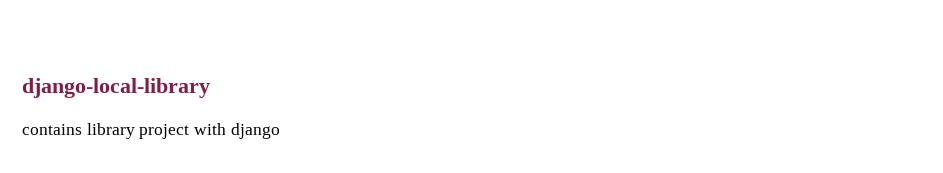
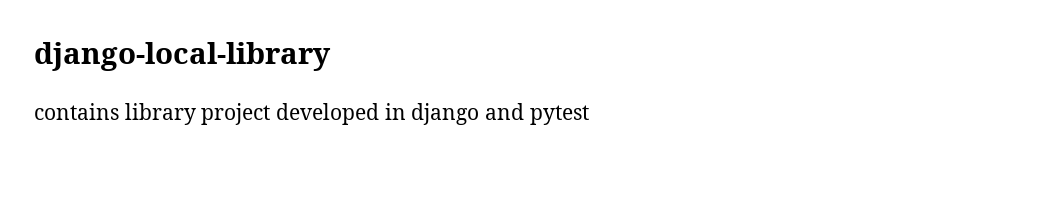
- contains library project with django
+ contains library project developed in django and pytest

